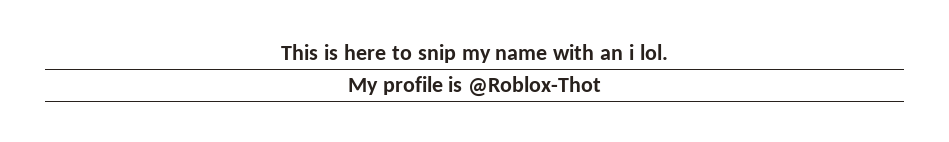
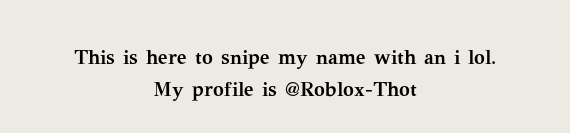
- This is here to snip my name with an i lol.
+ This is here to snipe my name with an i lol.

